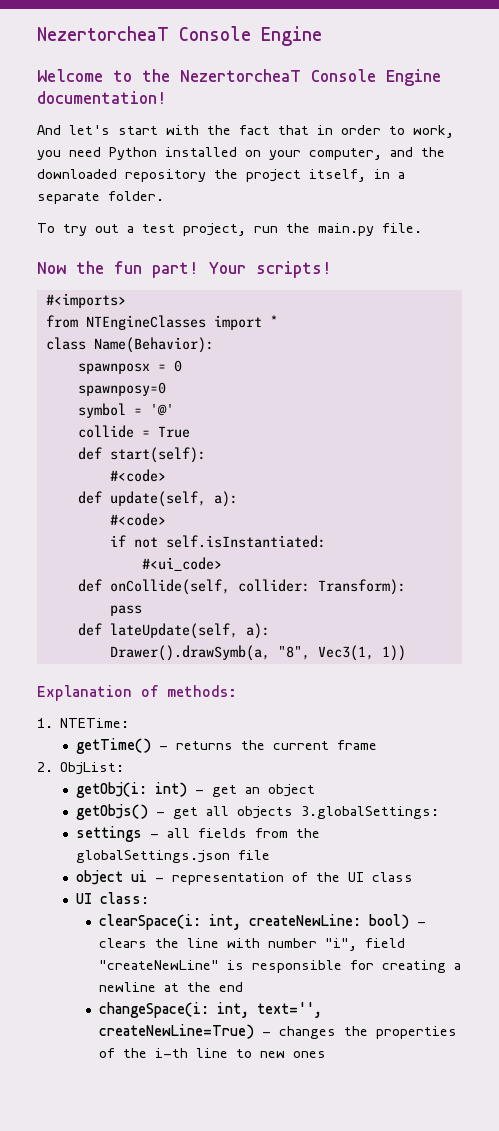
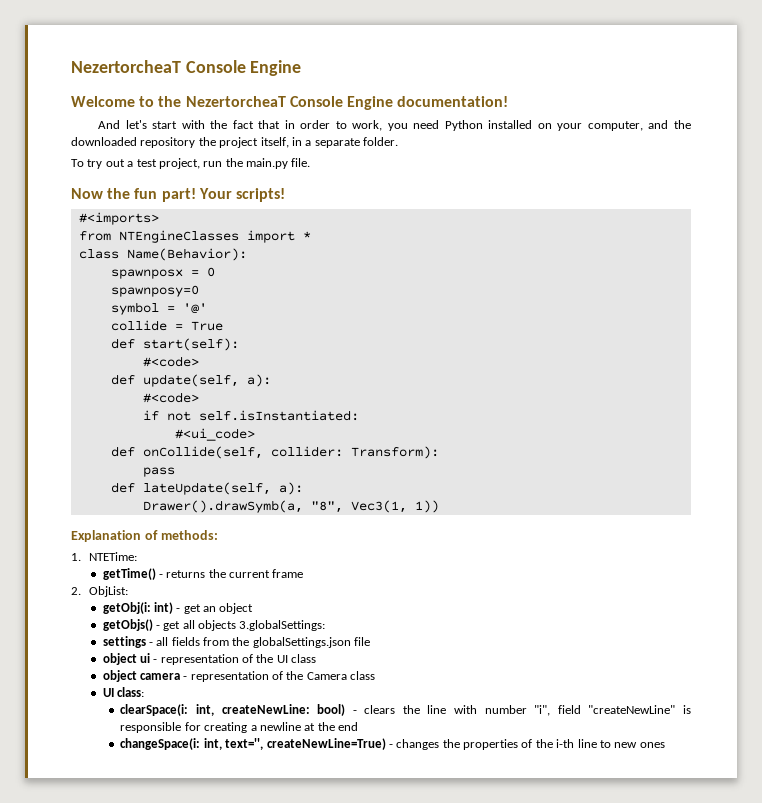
+ object camera - representation of the Camera class

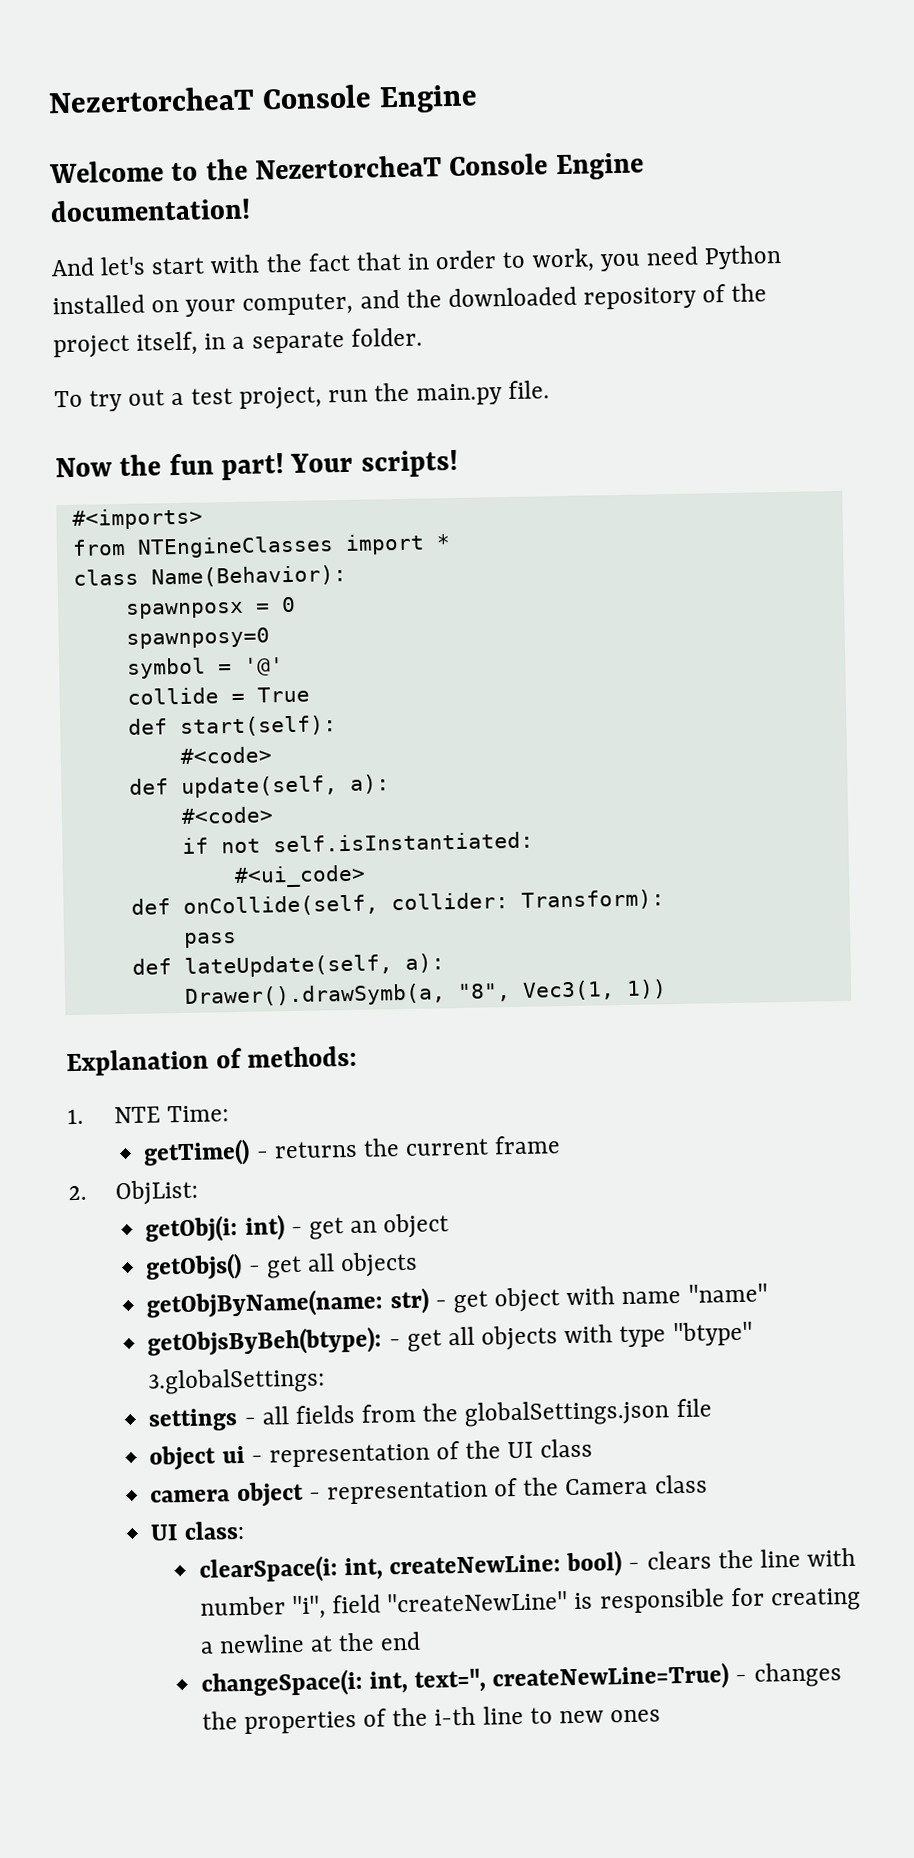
- And let's start with the fact that in order to work, you need Python installed on your computer, and the downloaded repository the project itself, in a separate folder.
+ And let's start with the fact that in order to work, you need Python installed on your computer, and the downloaded repository of the project itself, in a separate folder.
- 1. NTETime:
+ 1. NTE Time:
- getObjs() - get all objects 3.globalSettings:
+ getObjs() - get all objects
+ getObjByName(name: str) - get object with name "name"
+ getObjsByBeh(btype): - get all objects with type "btype" 3.globalSettings:
- object camera - representation of the Camera class
+ camera object - representation of the Camera class

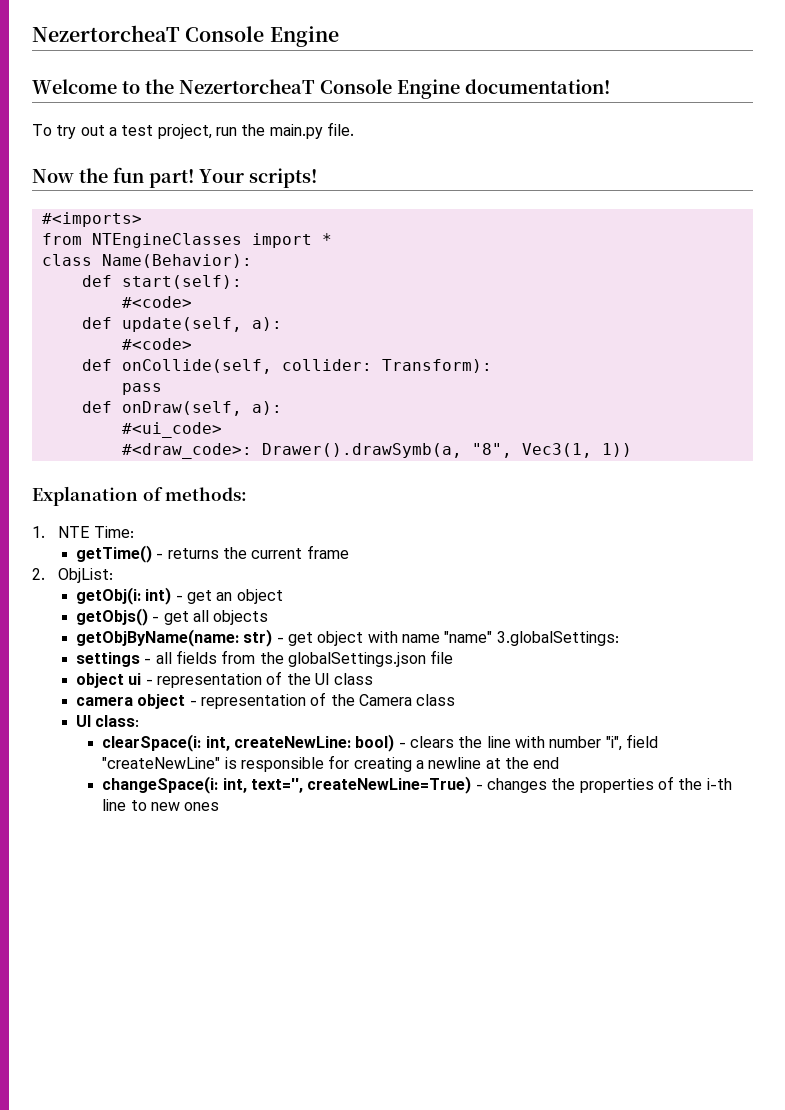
- And let's start with the fact that in order to work, you need Python installed on your computer, and the downloaded repository of the project itself, in a separate folder.
- spawnposx = 0
- spawnposy=0
- symbol = '@'
- collide = True
- if not self.isInstantiated:
- #<ui_code>
- def lateUpdate(self, a):
- Drawer().drawSymb(a, "8", Vec3(1, 1))
+ def onDraw(self, a):
+ #<ui_code>
+ #<draw_code>: Drawer().drawSymb(a, "8", Vec3(1, 1))
- getObjByName(name: str) - get object with name "name"
- getObjsByBeh(btype): - get all objects with type "btype" 3.globalSettings:
+ getObjByName(name: str) - get object with name "name" 3.globalSettings:

